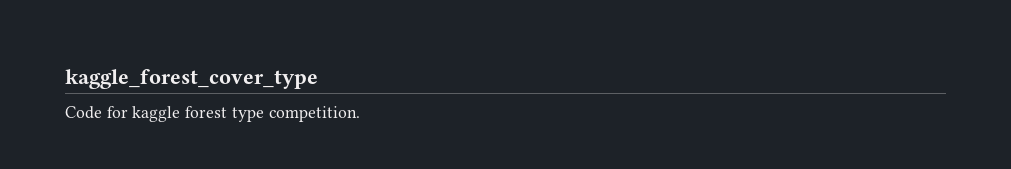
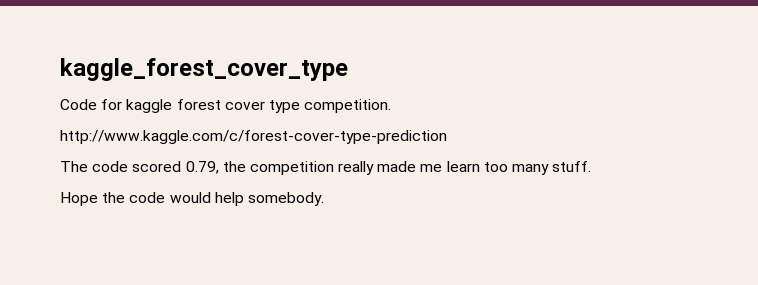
- Code for kaggle forest type competition.
+ Code for kaggle forest cover type competition.
+ http://www.kaggle.com/c/forest-cover-type-prediction
+ The code scored 0.79, the competition really made me learn too many stuff.
+ Hope the code would help somebody.

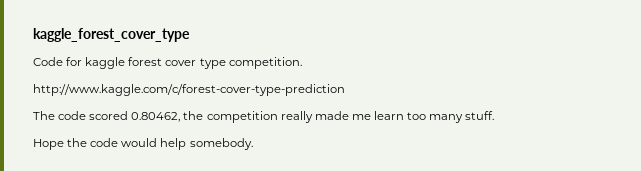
- The code scored 0.79, the competition really made me learn too many stuff.
+ The code scored 0.80462, the competition really made me learn too many stuff.

